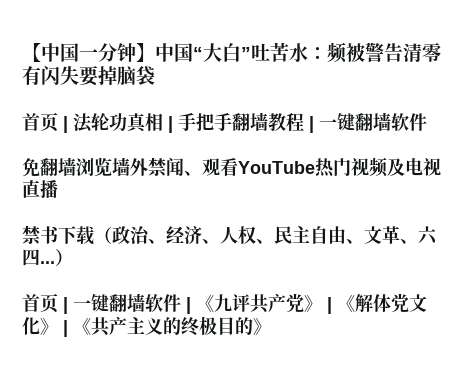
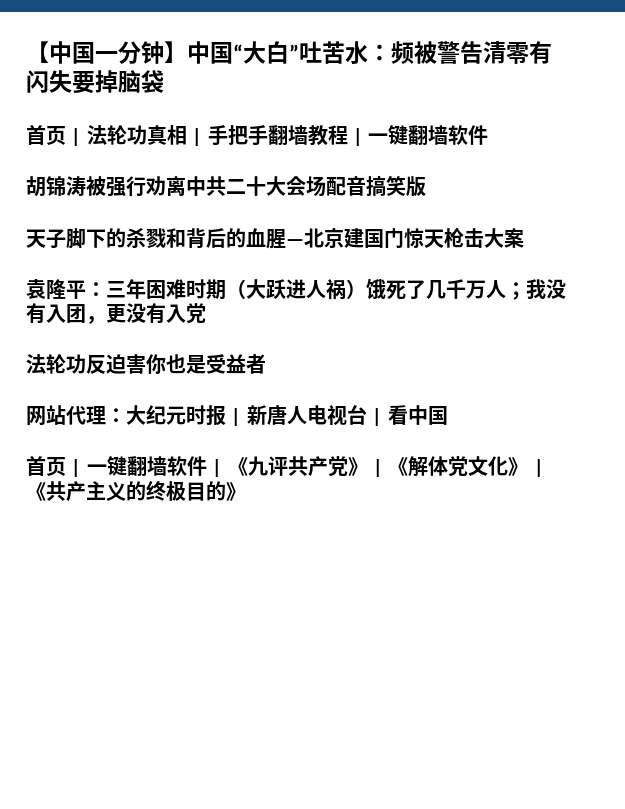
- 免翻墙浏览墙外禁闻、观看YouTube热门视频及电视直播
- 禁书下载（政治、经济、人权、民主自由、文革、六四...）
+ 胡锦涛被强行劝离中共二十大会场配音搞笑版
+ 天子脚下的杀戮和背后的血腥—北京建国门惊天枪击大案
+ 袁隆平：三年困难时期（大跃进人祸）饿死了几千万人；我没有入团，更没有入党
+ 法轮功反迫害你也是受益者
+ 网站代理：大纪元时报 | 新唐人电视台 | 看中国

